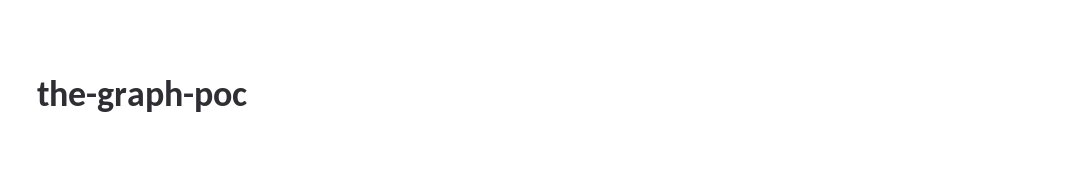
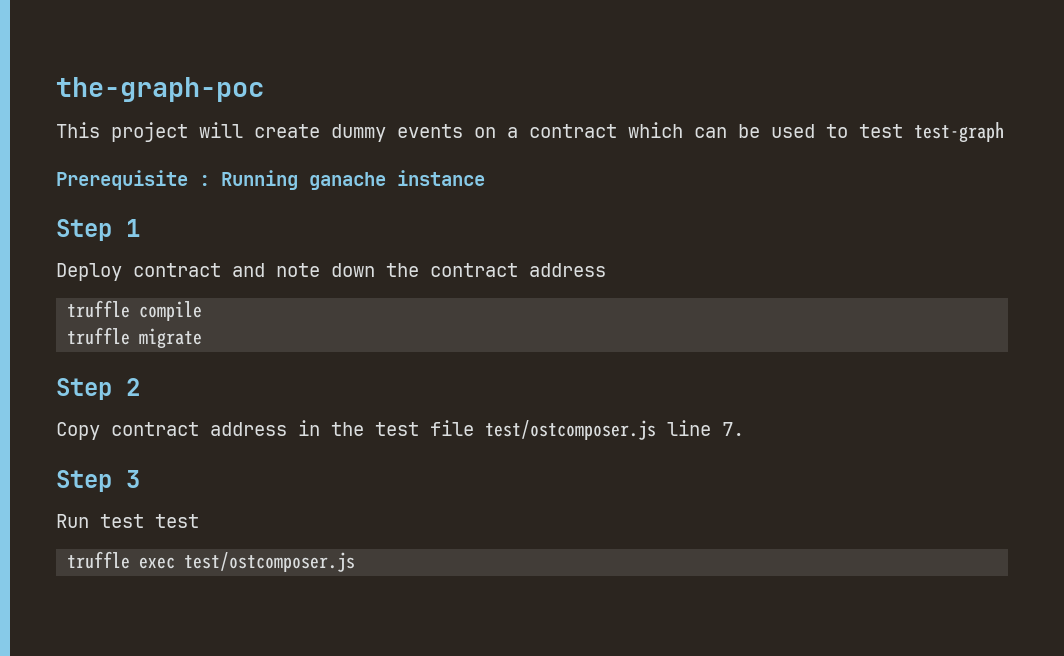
+ This project will create dummy events on a contract which can be used to test test-graph
+ Prerequisite : Running ganache instance
+ Step 1
+ Deploy contract and note down the contract address
+ truffle compile
+ truffle migrate
+ Step 2
+ Copy contract address in the test file test/ostcomposer.js line 7.
+ Step 3
+ Run test test
+ truffle exec test/ostcomposer.js

